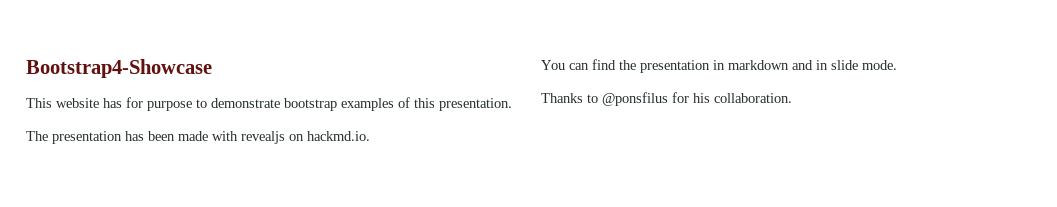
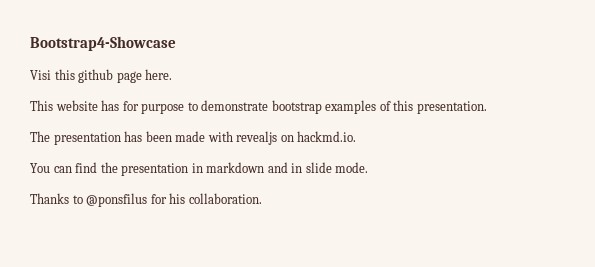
+ Visi this github page here.

